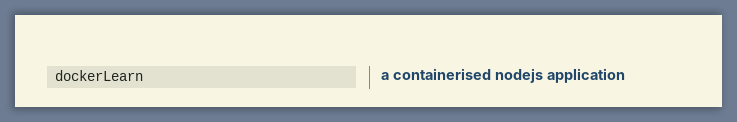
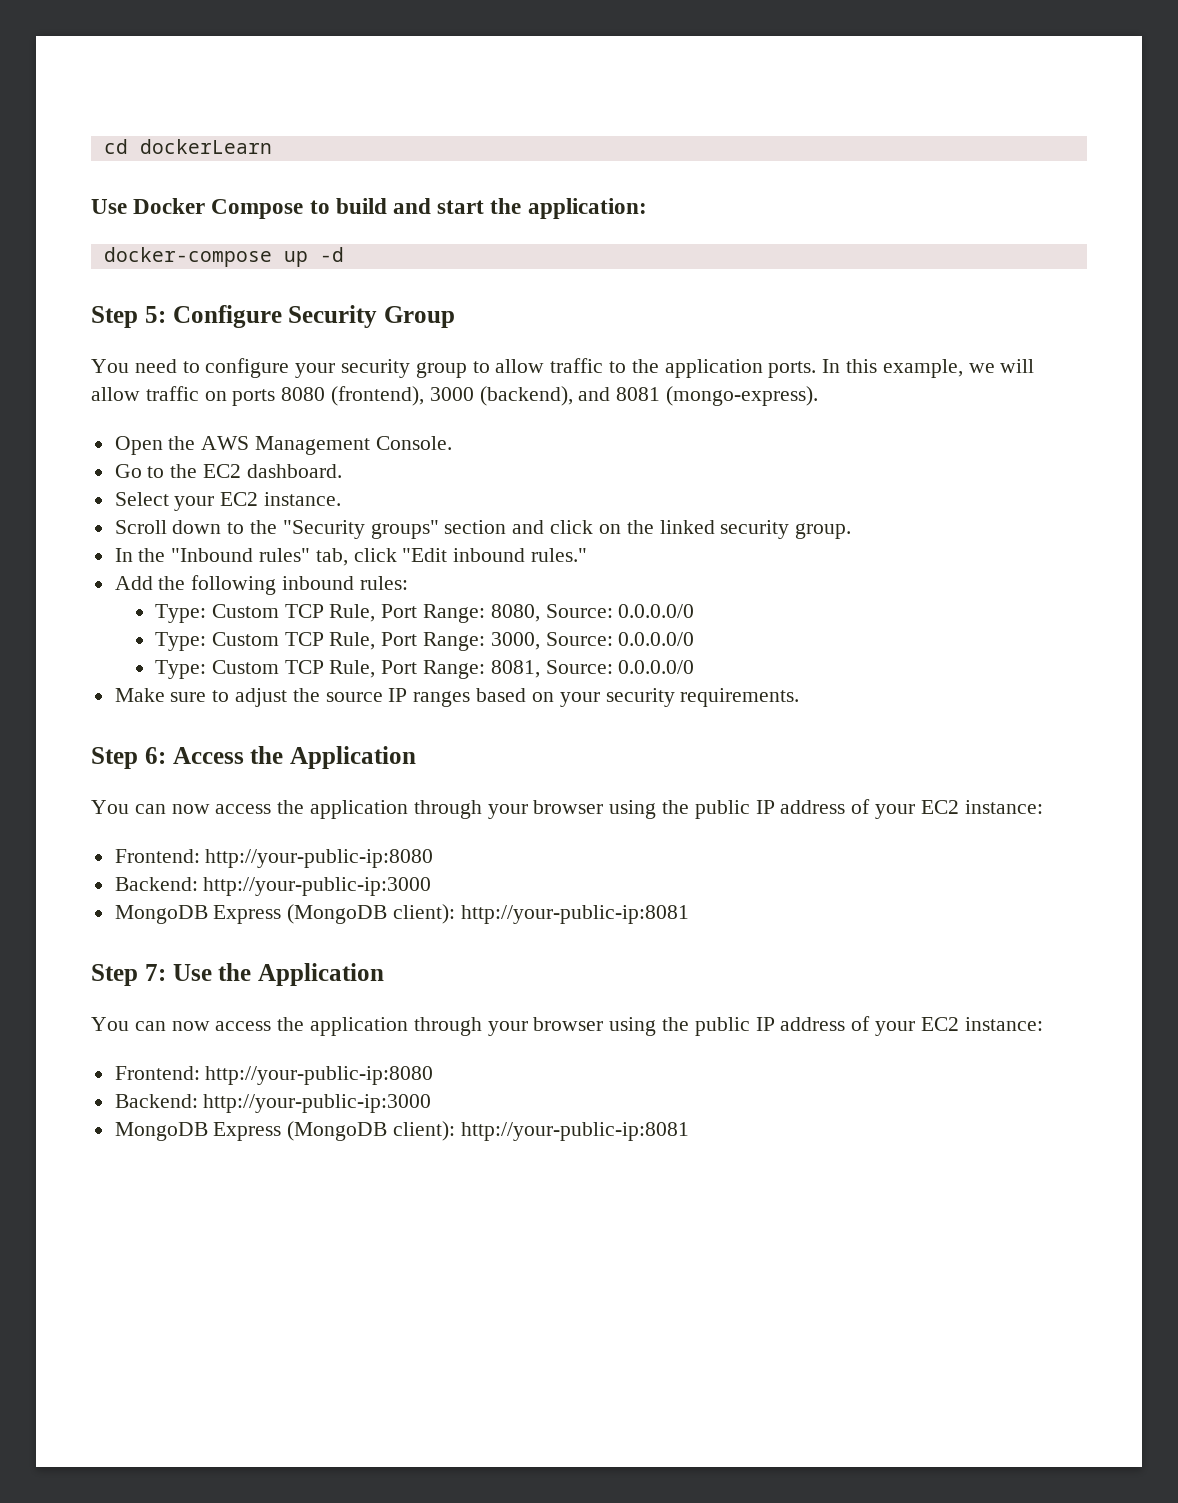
- dockerLearn
+ cd dockerLearn
- a containerised nodejs application
+ Use Docker Compose to build and start the application:
+ docker-compose up -d
+ Step 5: Configure Security Group
+ You need to configure your security group to allow traffic to the application ports. In this example, we will allow traffic on ports 8080 (frontend), 3000 (backend), and 8081 (mongo-express).
+ Open the AWS Management Console.
+ Go to the EC2 dashboard.
+ Select your EC2 instance.
+ Scroll down to the "Security groups" section and click on the linked security group.
+ In the "Inbound rules" tab, click "Edit inbound rules."
+ Add the following inbound rules:
+ Type: Custom TCP Rule, Port Range: 8080, Source: 0.0.0.0/0
+ Type: Custom TCP Rule, Port Range: 3000, Source: 0.0.0.0/0
+ Type: Custom TCP Rule, Port Range: 8081, Source: 0.0.0.0/0
+ Make sure to adjust the source IP ranges based on your security requirements.
+ Step 6: Access the Application
+ You can now access the application through your browser using the public IP address of your EC2 instance:
+ Frontend: http://your-public-ip:8080
+ Backend: http://your-public-ip:3000
+ MongoDB Express (MongoDB client): http://your-public-ip:8081
+ Step 7: Use the Application
+ You can now access the application through your browser using the public IP address of your EC2 instance:
+ Frontend: http://your-public-ip:8080
+ Backend: http://your-public-ip:3000
+ MongoDB Express (MongoDB client): http://your-public-ip:8081

